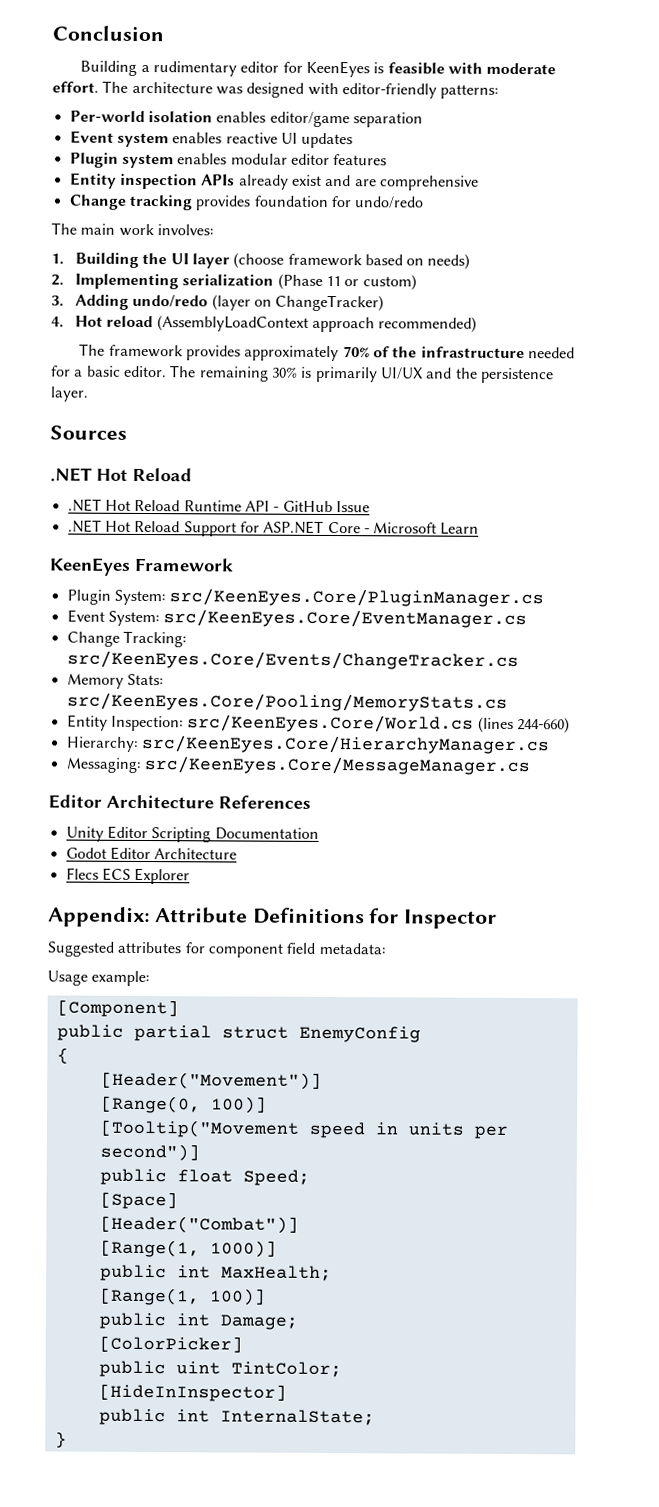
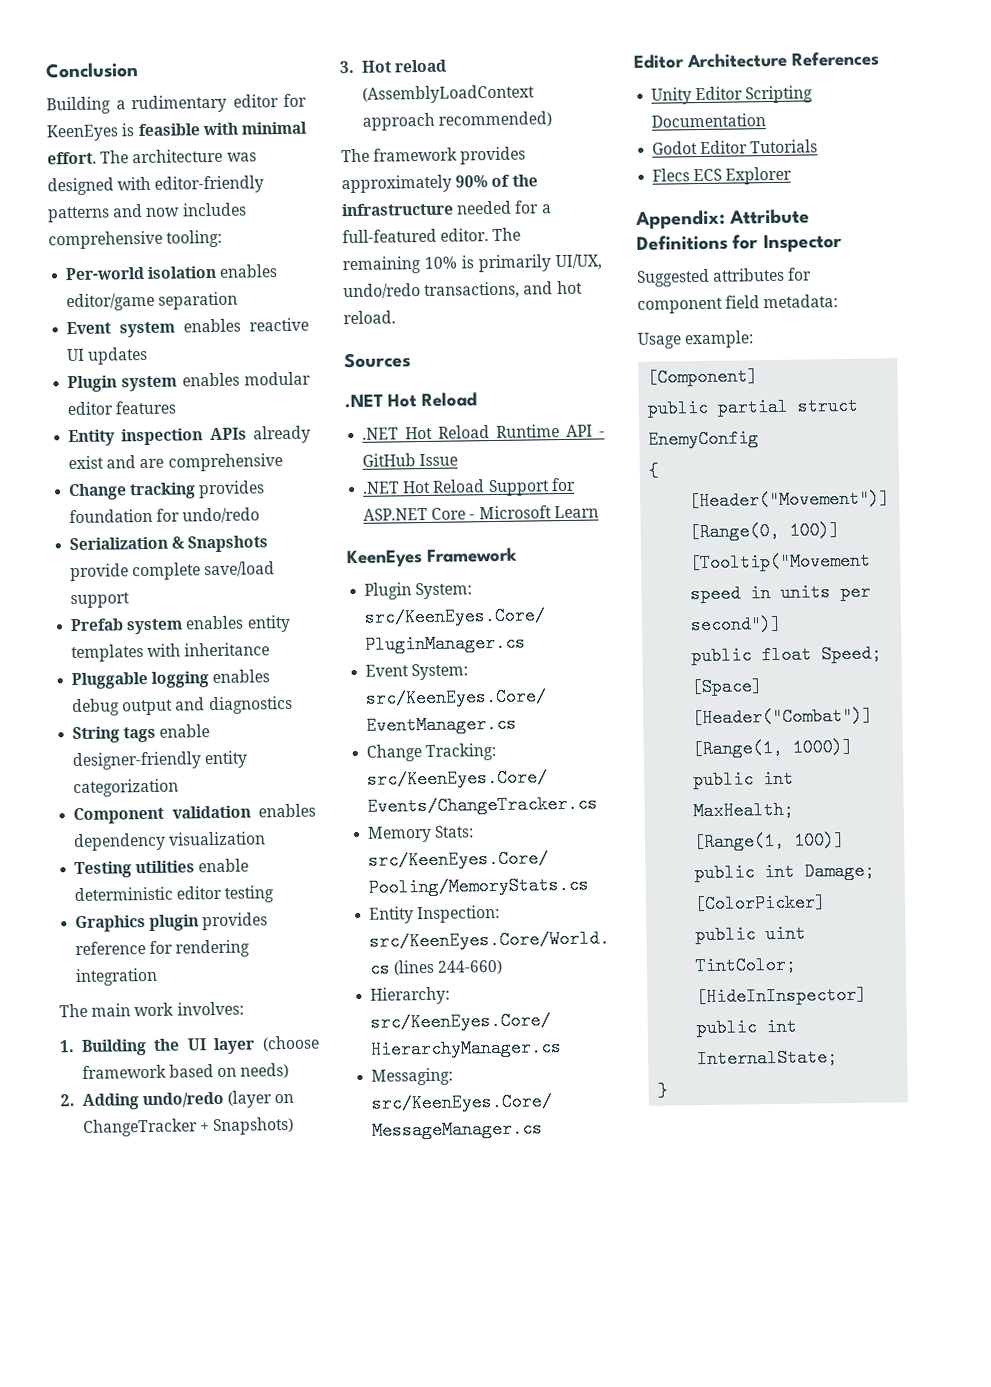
- Building a rudimentary editor for KeenEyes is feasible with moderate effort.
+ Building a rudimentary editor for KeenEyes is feasible with minimal effort.
- The architecture was designed with editor-friendly patterns:
+ The architecture was designed with editor-friendly patterns and now includes comprehensive tooling:
+ Serialization & Snapshots provide complete save/load support
+ Prefab system enables entity templates with inheritance
+ Pluggable logging enables debug output and diagnostics
+ String tags enable designer-friendly entity categorization
+ Component validation enables dependency visualization
+ Testing utilities enable deterministic editor testing
+ Graphics plugin provides reference for rendering integration
- 2. Implementing serialization (Phase 11 or custom)
- 3. Adding undo/redo (layer on ChangeTracker)
- 4. Hot reload (AssemblyLoadContext approach recommended)
+ 2. Adding undo/redo (layer on ChangeTracker + Snapshots)
+ 3. Hot reload (AssemblyLoadContext approach recommended)
- The framework provides approximately 70% of the infrastructure needed for a basic editor.
+ The framework provides approximately 90% of the infrastructure needed for a full-featured editor.
- The remaining 30% is primarily UI/UX and the persistence layer.
+ The remaining 10% is primarily UI/UX, undo/redo transactions, and hot reload.
- Godot Editor Architecture
+ Godot Editor Tutorials

